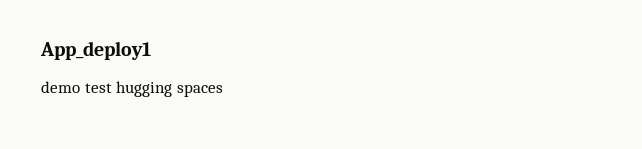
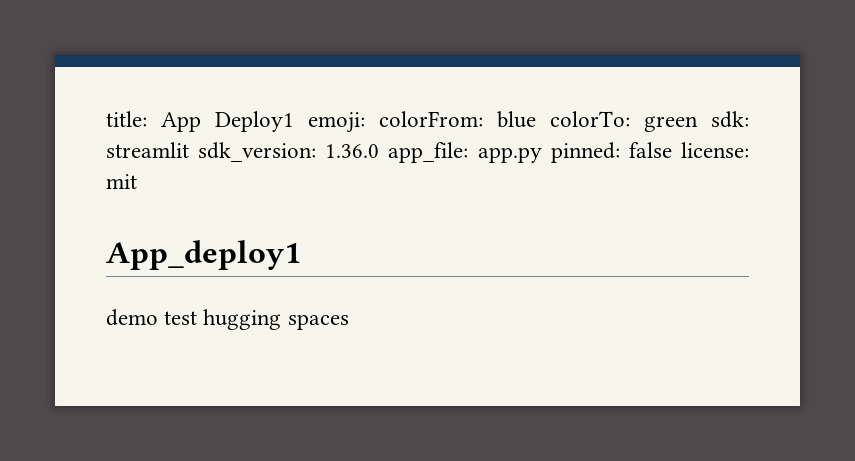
+ title: App Deploy1 emoji: colorFrom: blue colorTo: green sdk: streamlit sdk_version: 1.36.0 app_file: app.py pinned: false license: mit

